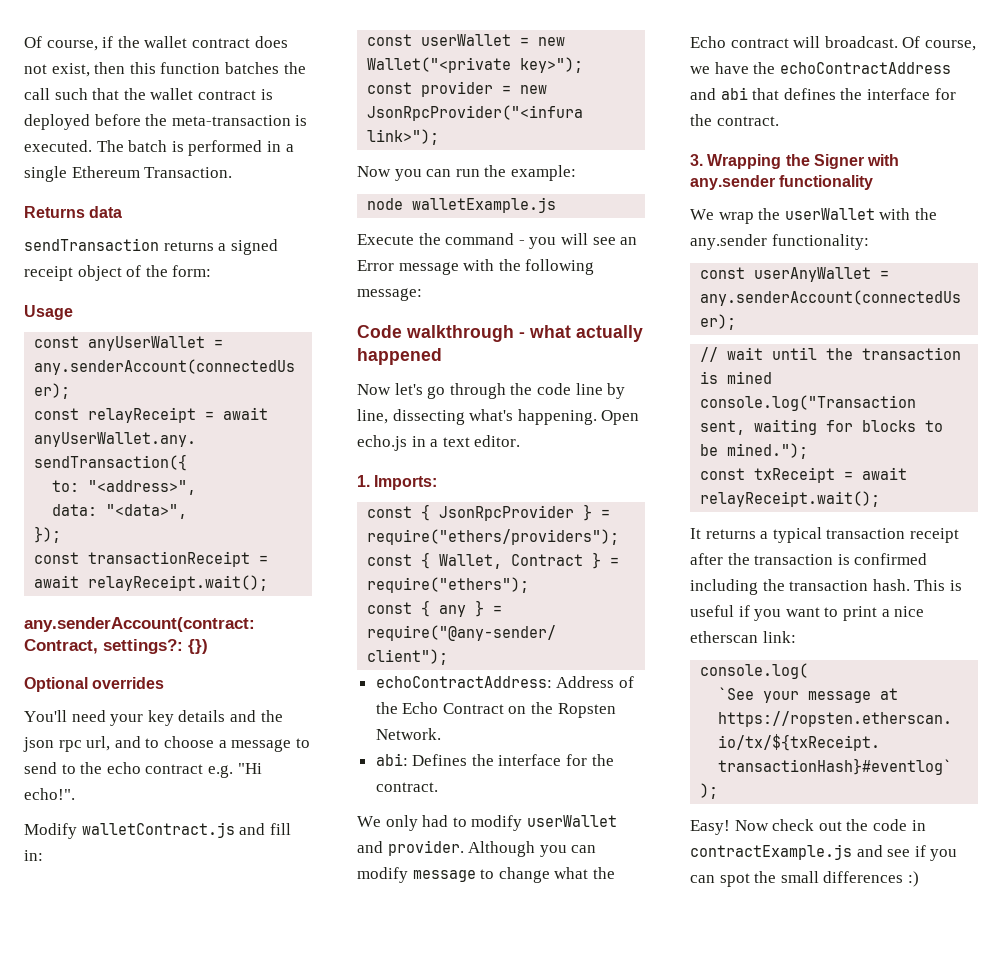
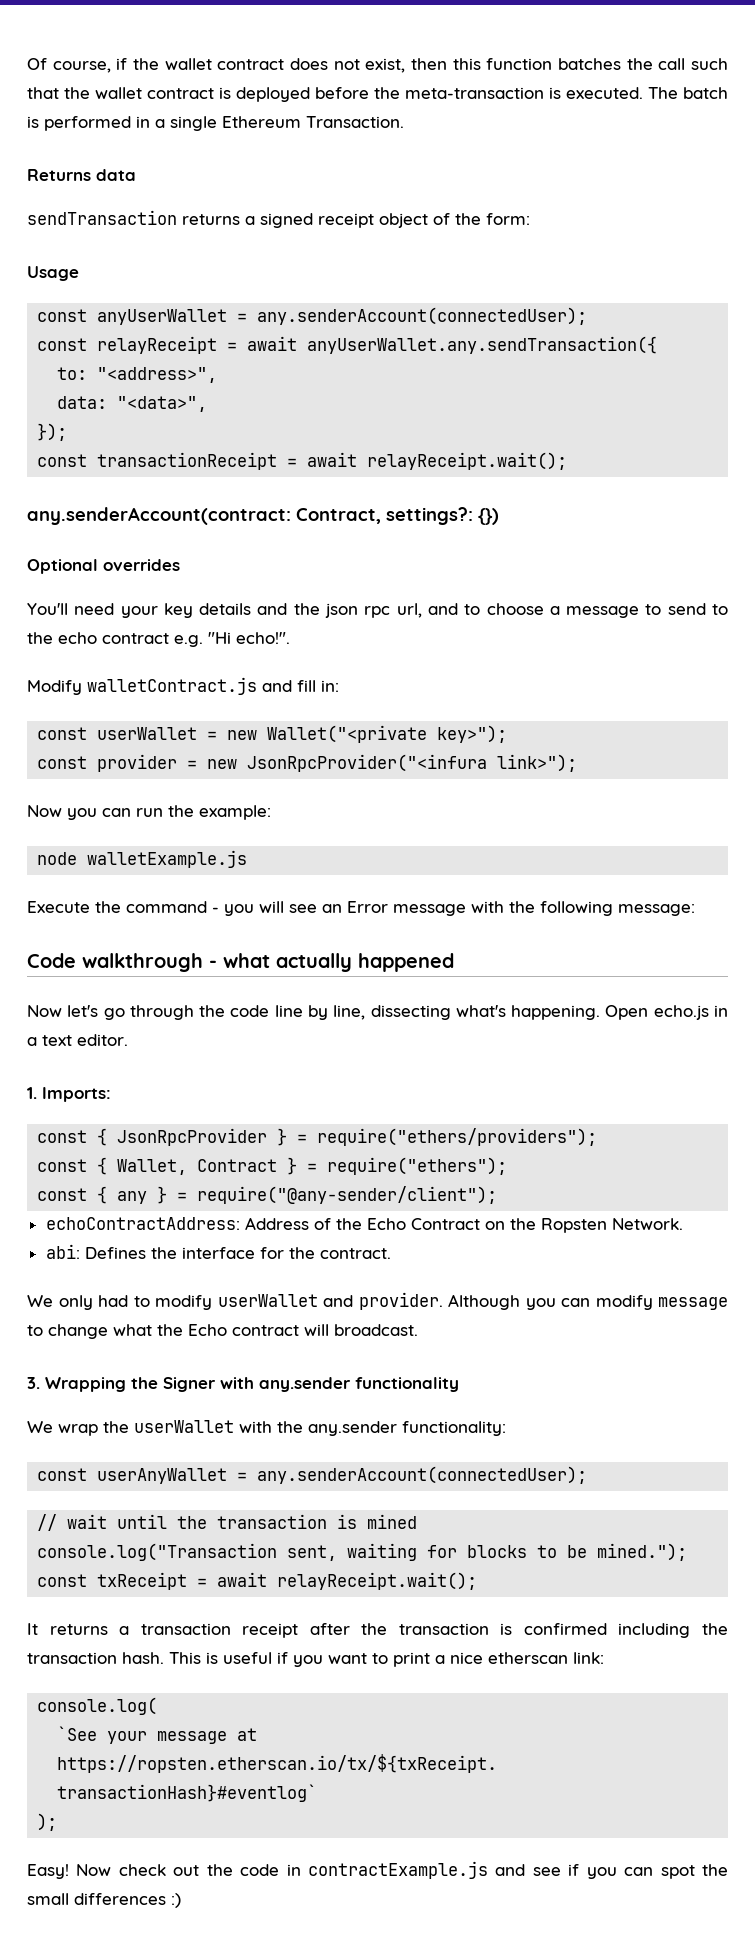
- Of course, we have the echoContractAddress and abi that defines the interface for the contract.
- It returns a typical transaction receipt after the transaction is confirmed including the transaction hash.
+ It returns a transaction receipt after the transaction is confirmed including the transaction hash.

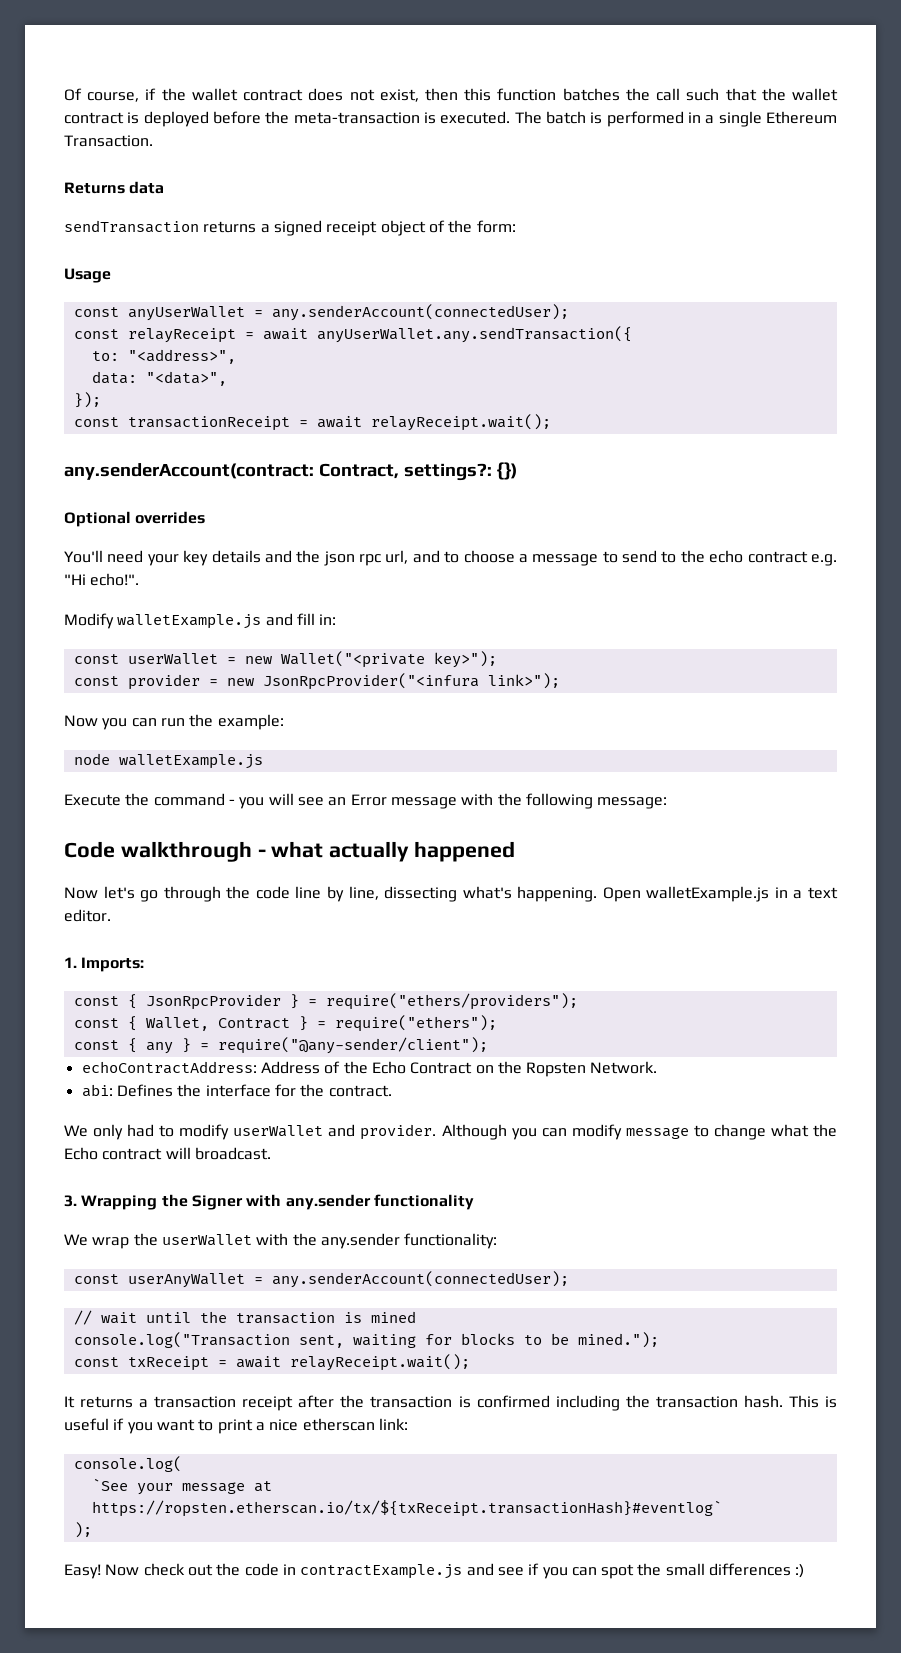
- Modify walletContract.js and fill in:
+ Modify walletExample.js and fill in:
- Open echo.js in a text editor.
+ Open walletExample.js in a text editor.

